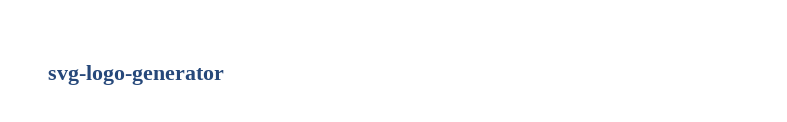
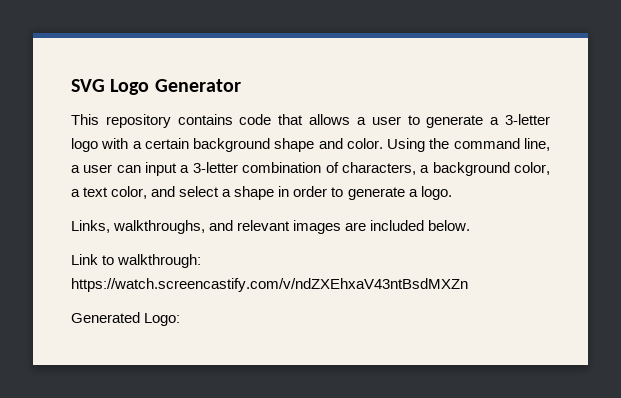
- svg-logo-generator
+ SVG Logo Generator
+ This repository contains code that allows a user to generate a 3-letter logo with a certain background shape and color. Using the command line, a user can input a 3-letter combination of characters, a background color, a text color, and select a shape in order to generate a logo.
+ Links, walkthroughs, and relevant images are included below.
+ Link to walkthrough: https://watch.screencastify.com/v/ndZXEhxaV43ntBsdMXZn
+ Generated Logo:

